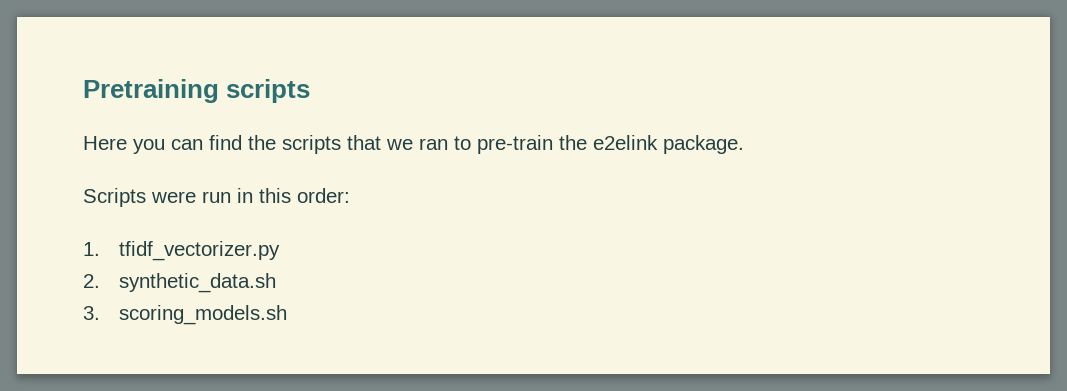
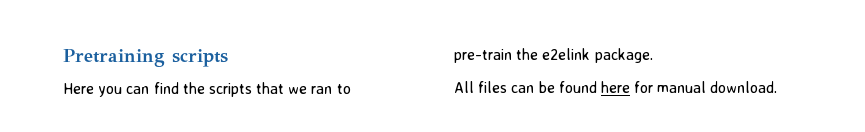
- Scripts were run in this order:
- 1. tfidf_vectorizer.py
- 2. synthetic_data.sh
- 3. scoring_models.sh
+ All files can be found here for manual download.

